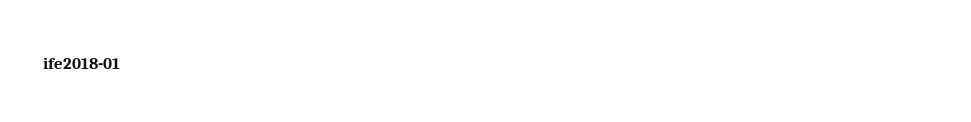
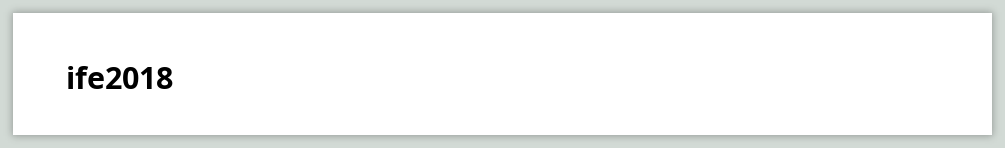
- ife2018-01
+ ife2018

